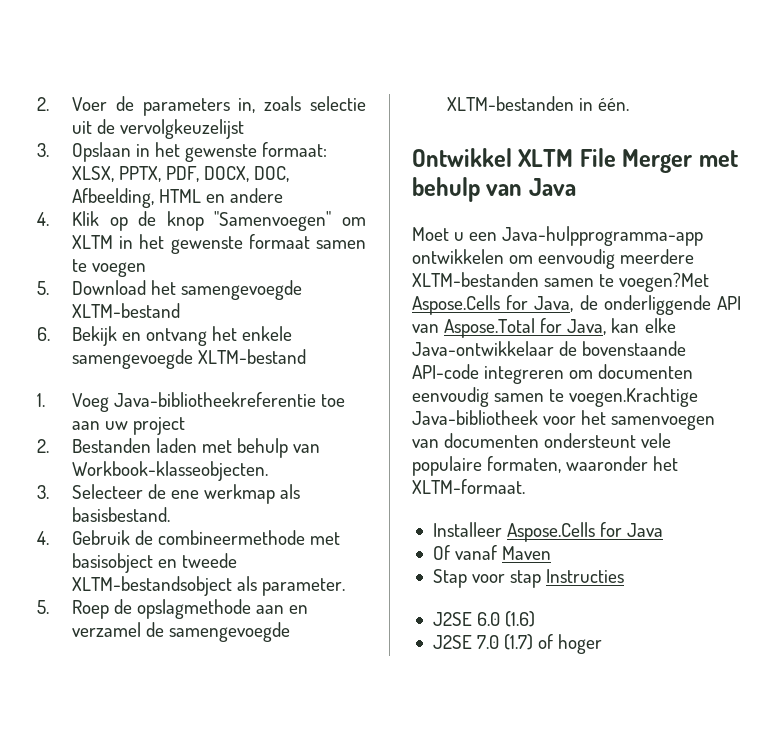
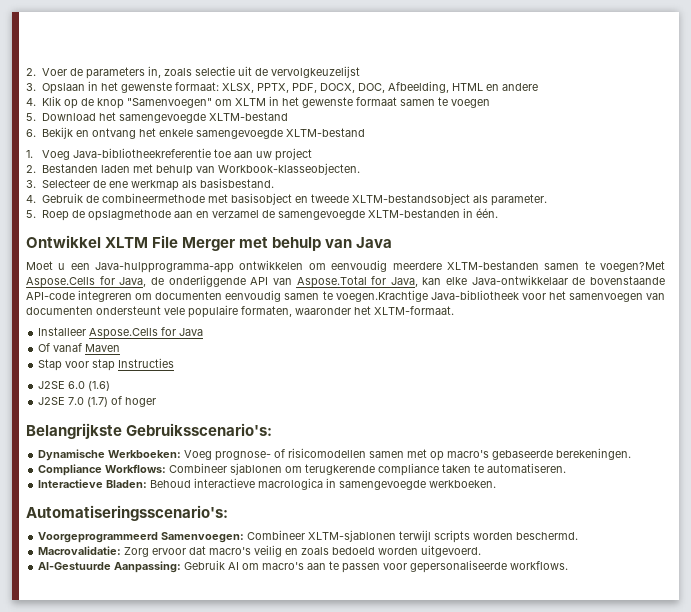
+ Belangrijkste Gebruiksscenario's:
+ Dynamische Werkboeken: Voeg prognose- of risicomodellen samen met op macro's gebaseerde berekeningen.
+ Compliance Workflows: Combineer sjablonen om terugkerende compliance taken te automatiseren.
+ Interactieve Bladen: Behoud interactieve macrologica in samengevoegde werkboeken.
+ Automatiseringsscenario's:
+ Voorgeprogrammeerd Samenvoegen: Combineer XLTM-sjablonen terwijl scripts worden beschermd.
+ Macrovalidatie: Zorg ervoor dat macro's veilig en zoals bedoeld worden uitgevoerd.
+ AI-Gestuurde Aanpassing: Gebruik AI om macro's aan te passen voor gepersonaliseerde workflows.

